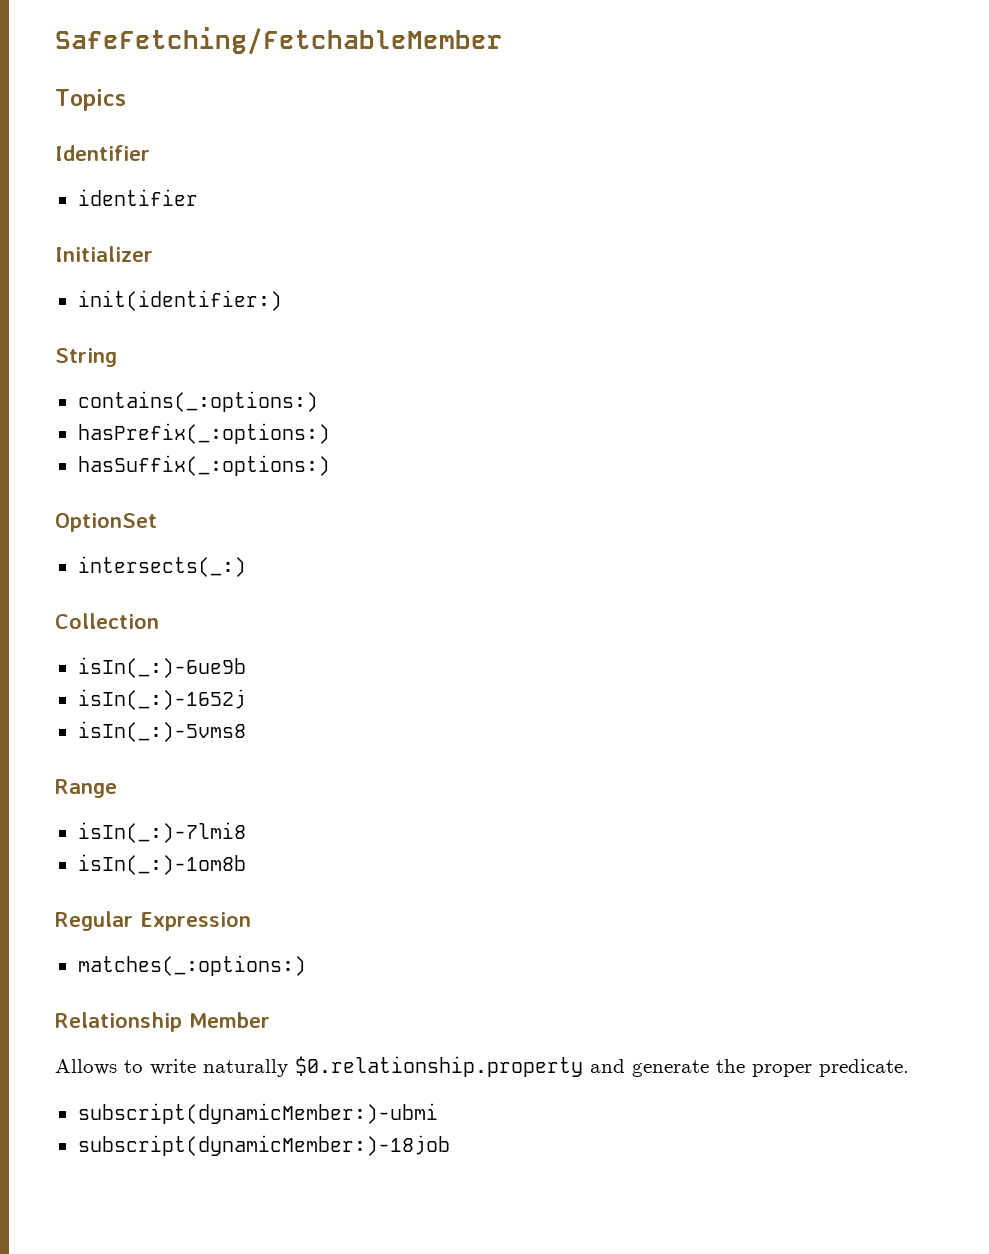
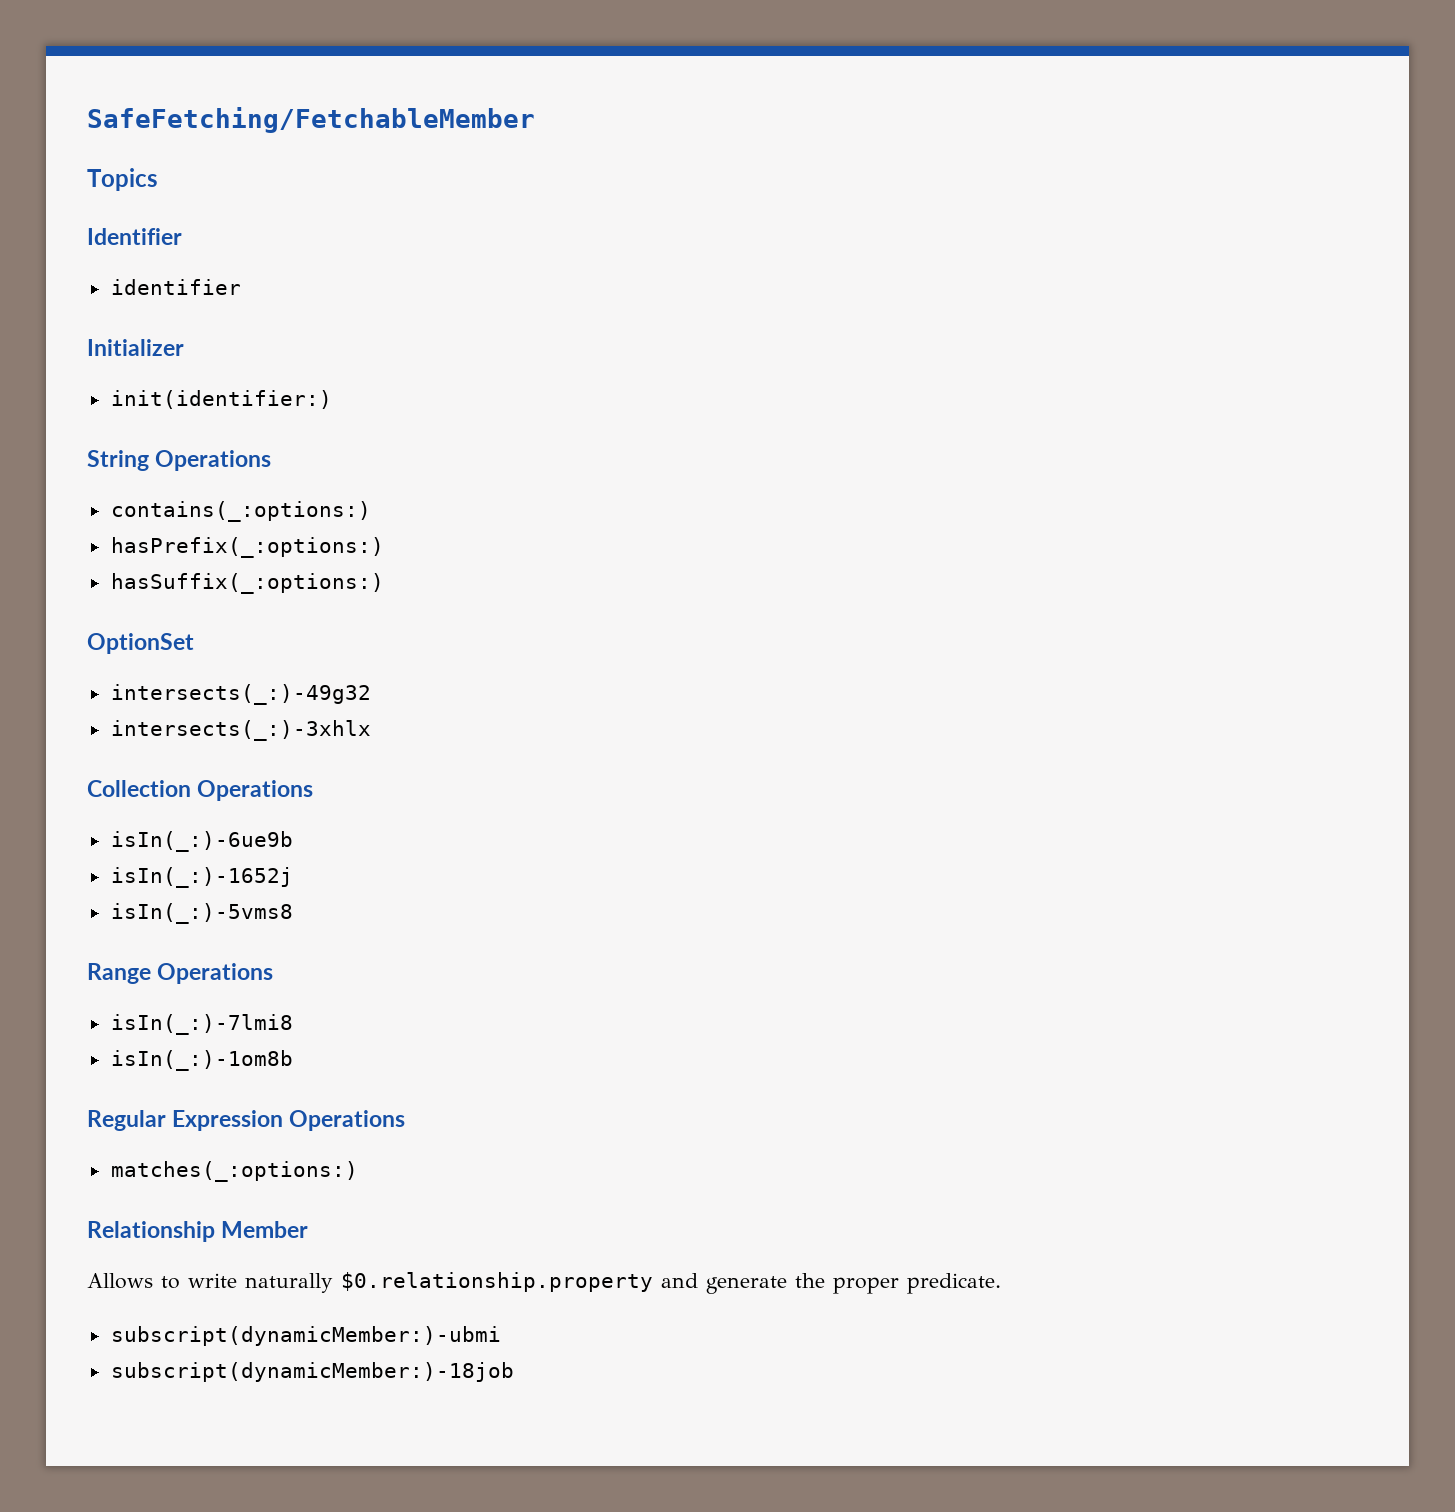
- String
+ String Operations
- intersects(_:)
+ intersects(_:)-49g32
+ intersects(_:)-3xhlx
- Collection
+ Collection Operations
- Range
+ Range Operations
- Regular Expression
+ Regular Expression Operations

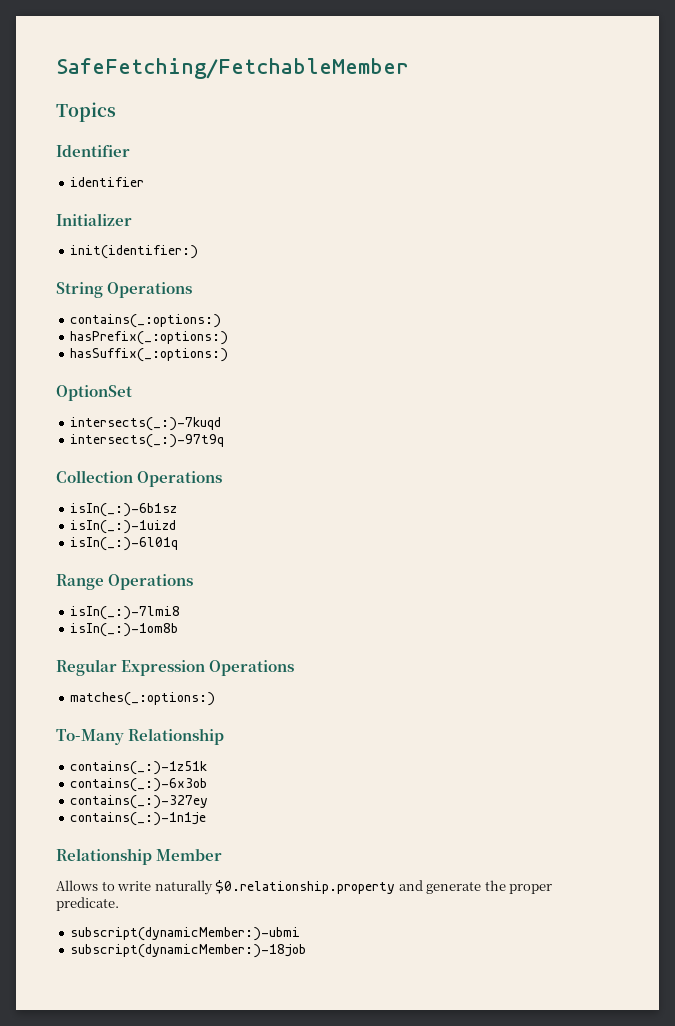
- intersects(_:)-49g32
- intersects(_:)-3xhlx
+ intersects(_:)-7kuqd
+ intersects(_:)-97t9q
- isIn(_:)-6ue9b
- isIn(_:)-1652j
- isIn(_:)-5vms8
+ isIn(_:)-6b1sz
+ isIn(_:)-1uizd
+ isIn(_:)-6l01q
+ To-Many Relationship
+ contains(_:)-1z51k
+ contains(_:)-6x3ob
+ contains(_:)-327ey
+ contains(_:)-1n1je

